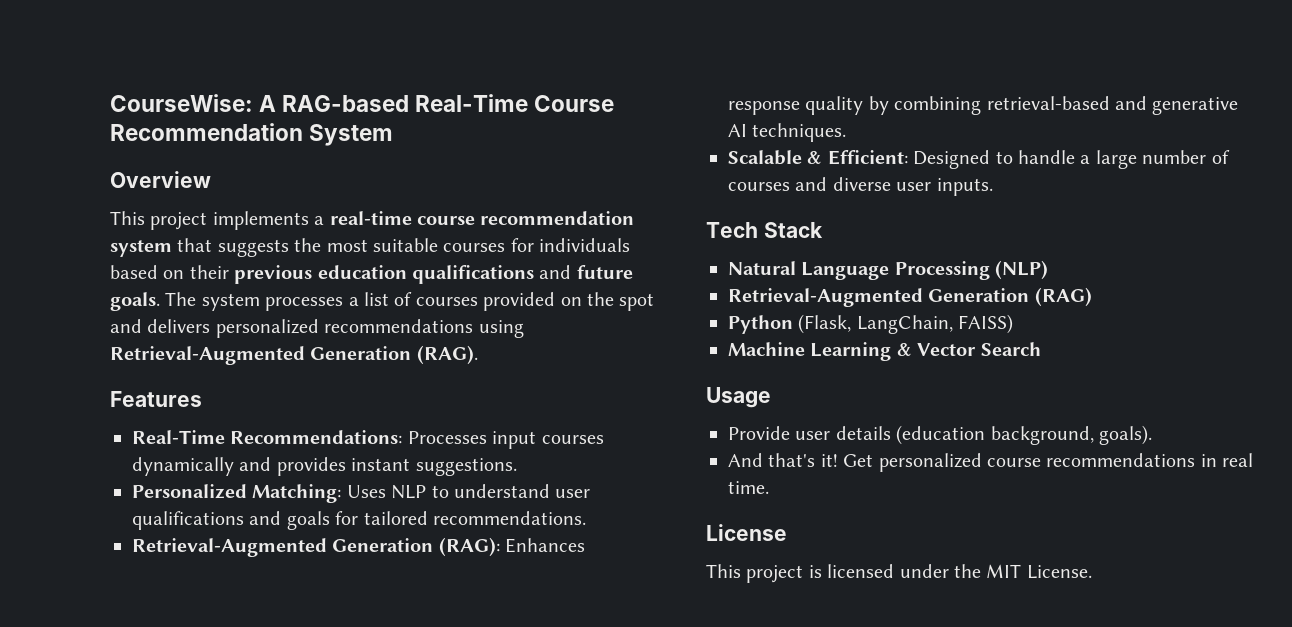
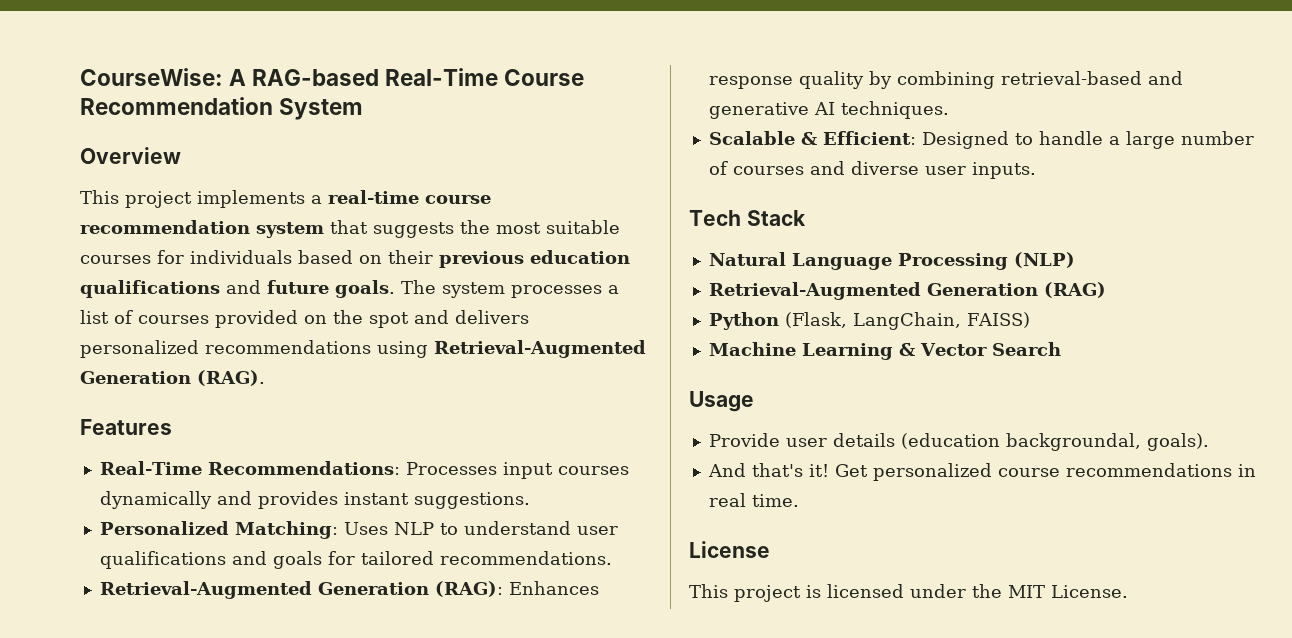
- Provide user details (education background, goals).
+ Provide user details (education backgroundal, goals).

